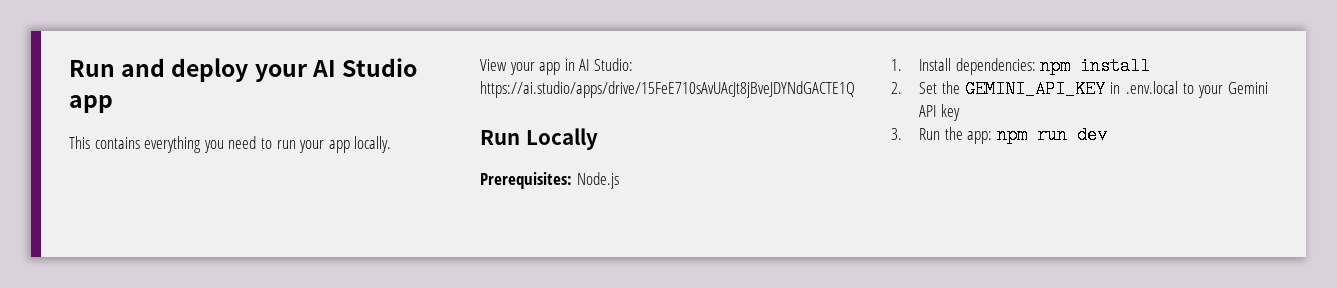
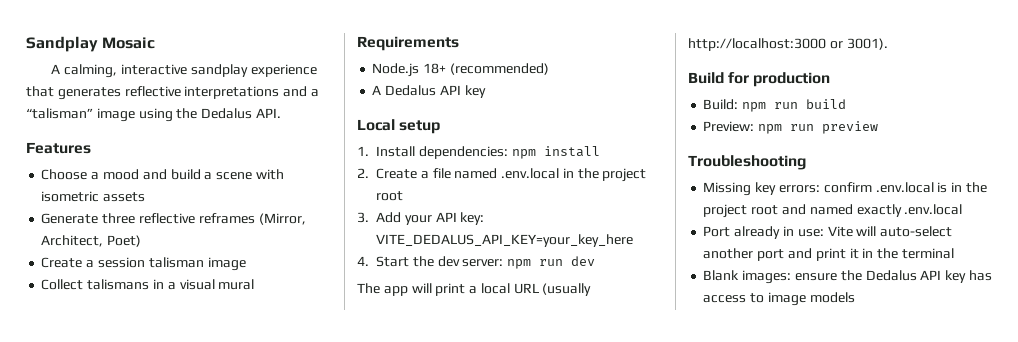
- Run and deploy your AI Studio app
- This contains everything you need to run your app locally.
- View your app in AI Studio: https://ai.studio/apps/drive/15FeE710sAvUAcJt8jBveJDYNdGACTE1Q
- Run Locally
- Prerequisites: Node.js
+ Sandplay Mosaic
+ A calming, interactive sandplay experience that generates reflective interpretations and a “talisman” image using the Dedalus API.
+ Features
+ Choose a mood and build a scene with isometric assets
+ Generate three reflective reframes (Mirror, Architect, Poet)
+ Create a session talisman image
+ Collect talismans in a visual mural
+ Requirements
+ Node.js 18+ (recommended)
+ A Dedalus API key
+ Local setup
- 2. Set the GEMINI_API_KEY in .env.local to your Gemini API key
- 3. Run the app: npm run dev
+ 2. Create a file named .env.local in the project root
+ 3. Add your API key: VITE_DEDALUS_API_KEY=your_key_here
+ 4. Start the dev server: npm run dev
+ The app will print a local URL (usually http://localhost:3000 or 3001).
+ Build for production
+ Build: npm run build
+ Preview: npm run preview
+ Troubleshooting
+ Missing key errors: confirm .env.local is in the project root and named exactly .env.local
+ Port already in use: Vite will auto-select another port and print it in the terminal
+ Blank images: ensure the Dedalus API key has access to image models

